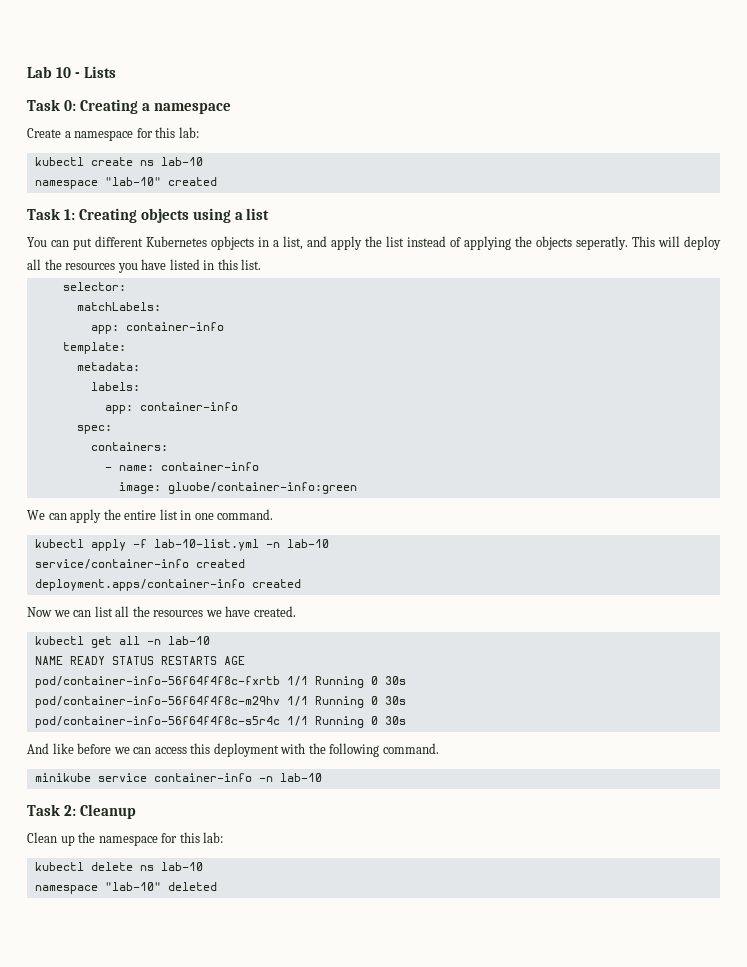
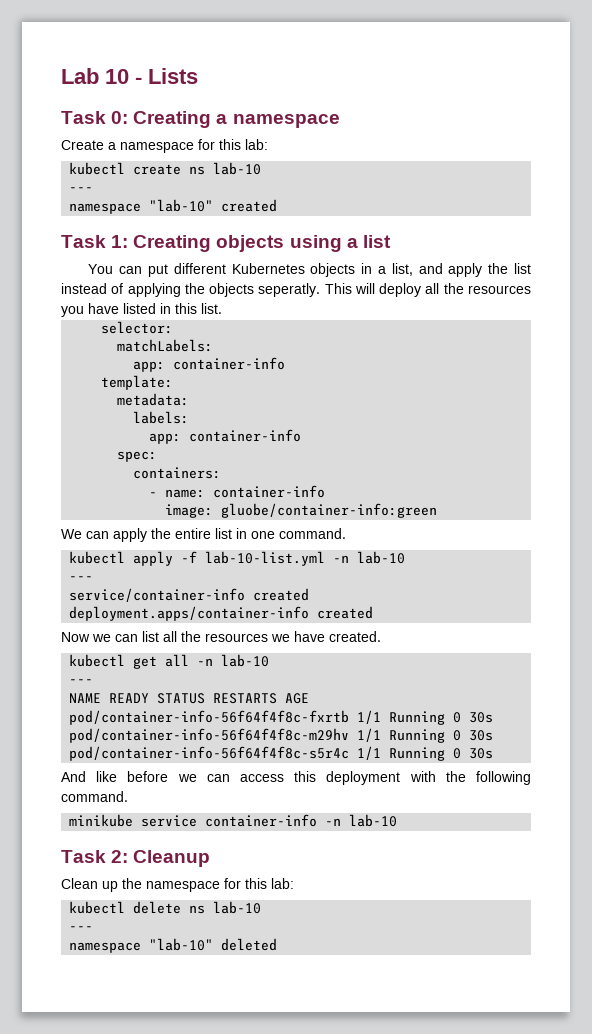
  kubectl create ns lab-10
+ ---
- You can put different Kubernetes opbjects in a list, and apply the list instead of applying the objects seperatly.
+ You can put different Kubernetes objects in a list, and apply the list instead of applying the objects seperatly.
  kubectl apply -f lab-10-list.yml -n lab-10
+ ---
  kubectl get all -n lab-10
+ ---
  kubectl delete ns lab-10
+ ---

